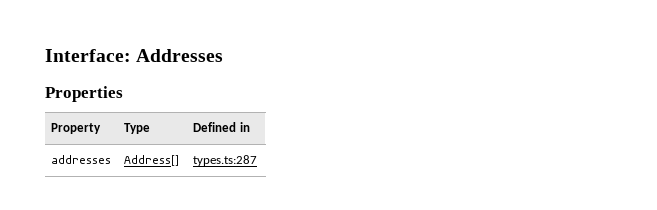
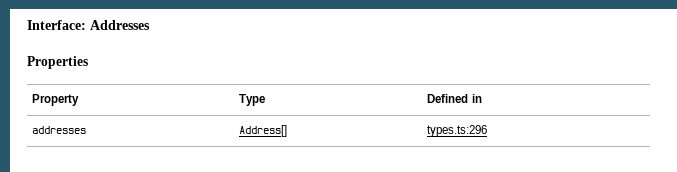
- addresses | Address[] | types.ts:287
+ addresses | Address[] | types.ts:296

